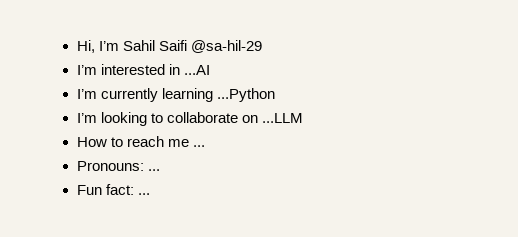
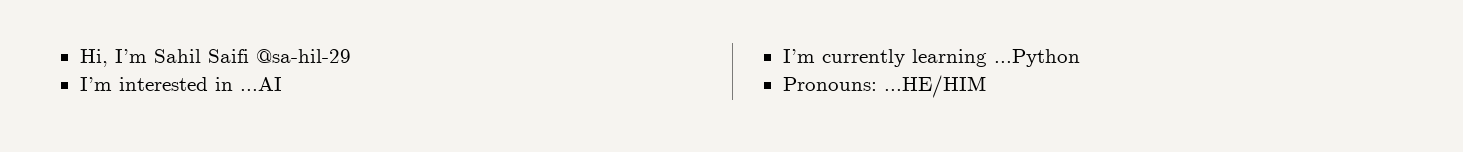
- I’m looking to collaborate on ...LLM
- How to reach me ...
- Pronouns: ...
- Fun fact: ...
+ Pronouns: ...HE/HIM

